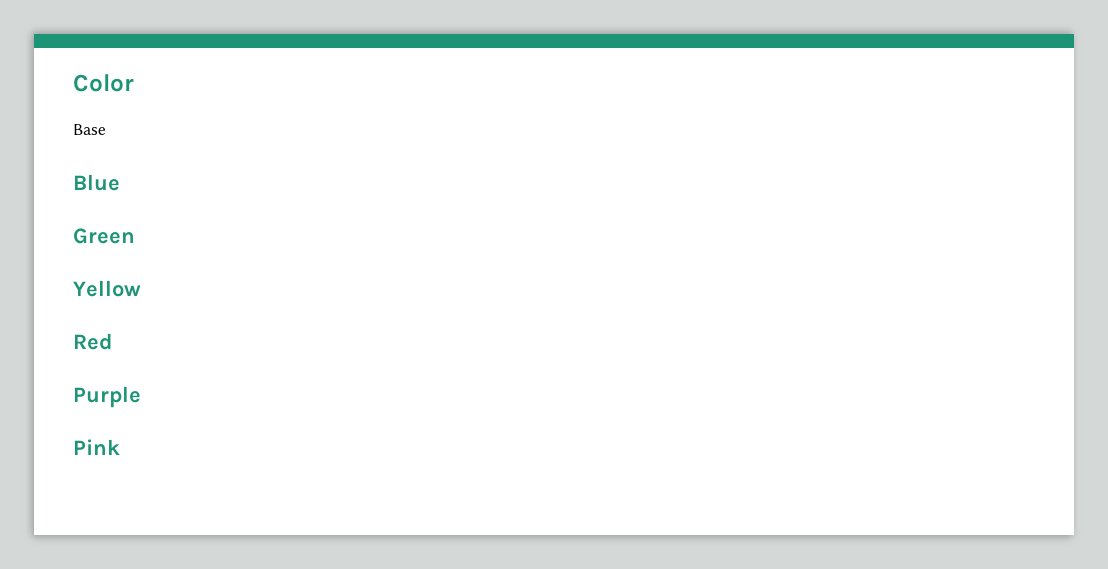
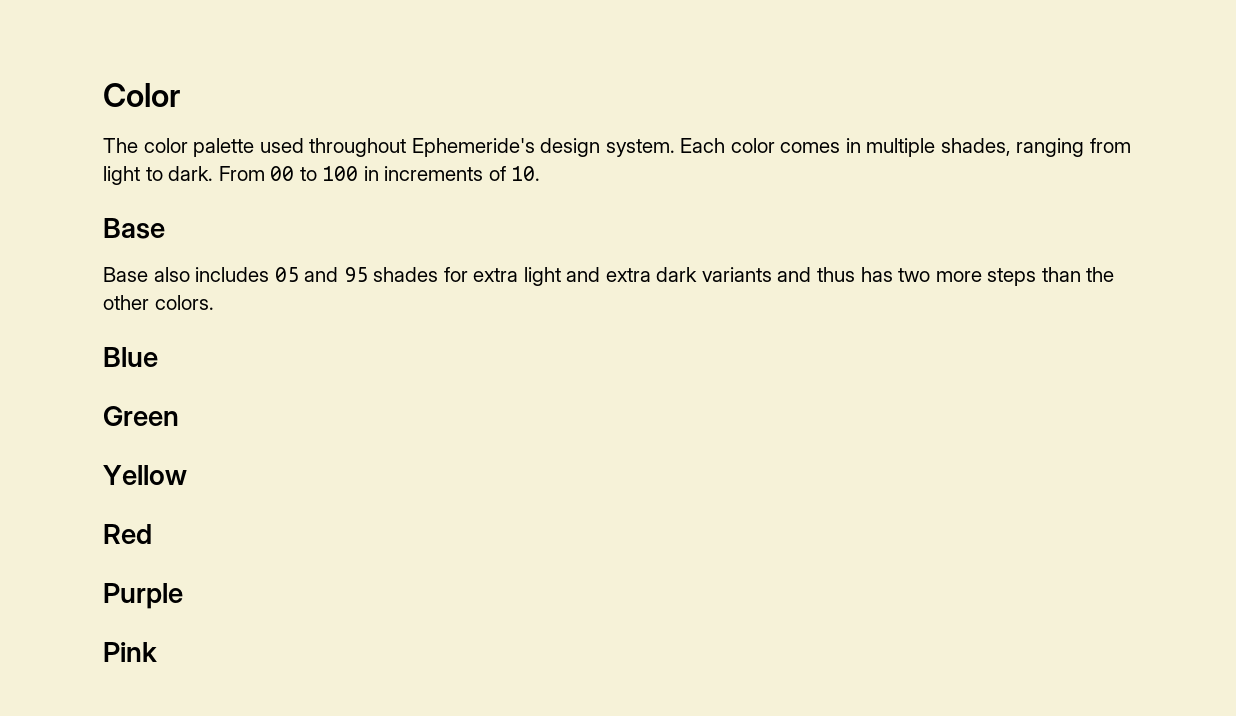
+ The color palette used throughout Ephemeride's design system. Each color comes in multiple shades, ranging from light to dark. From 00 to 100 in increments of 10.
  Base
+ Base also includes 05 and 95 shades for extra light and extra dark variants and thus has two more steps than the other colors.

